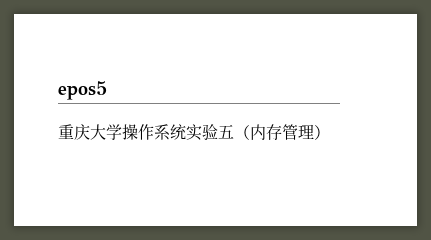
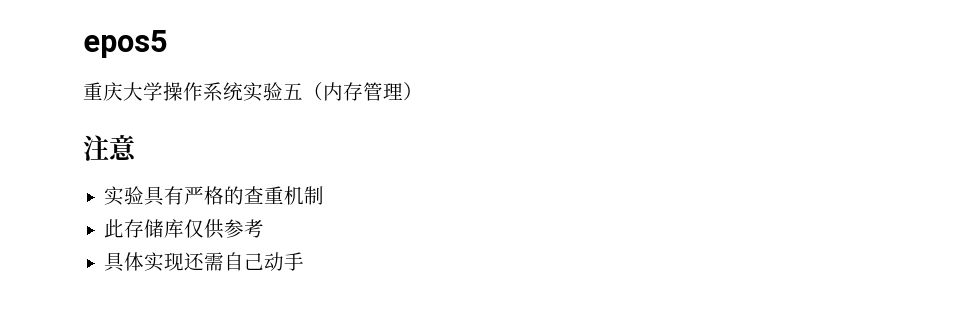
+ 注意
+ 实验具有严格的查重机制
+ 此存储库仅供参考
+ 具体实现还需自己动手

